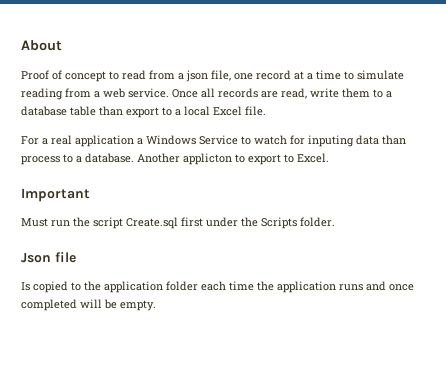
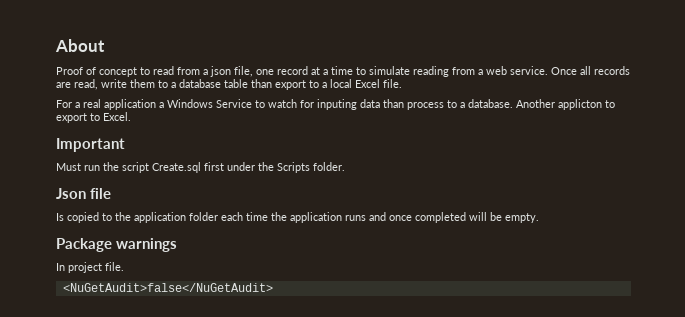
+ Package warnings
+ In project file.
+ <NuGetAudit>false</NuGetAudit>

